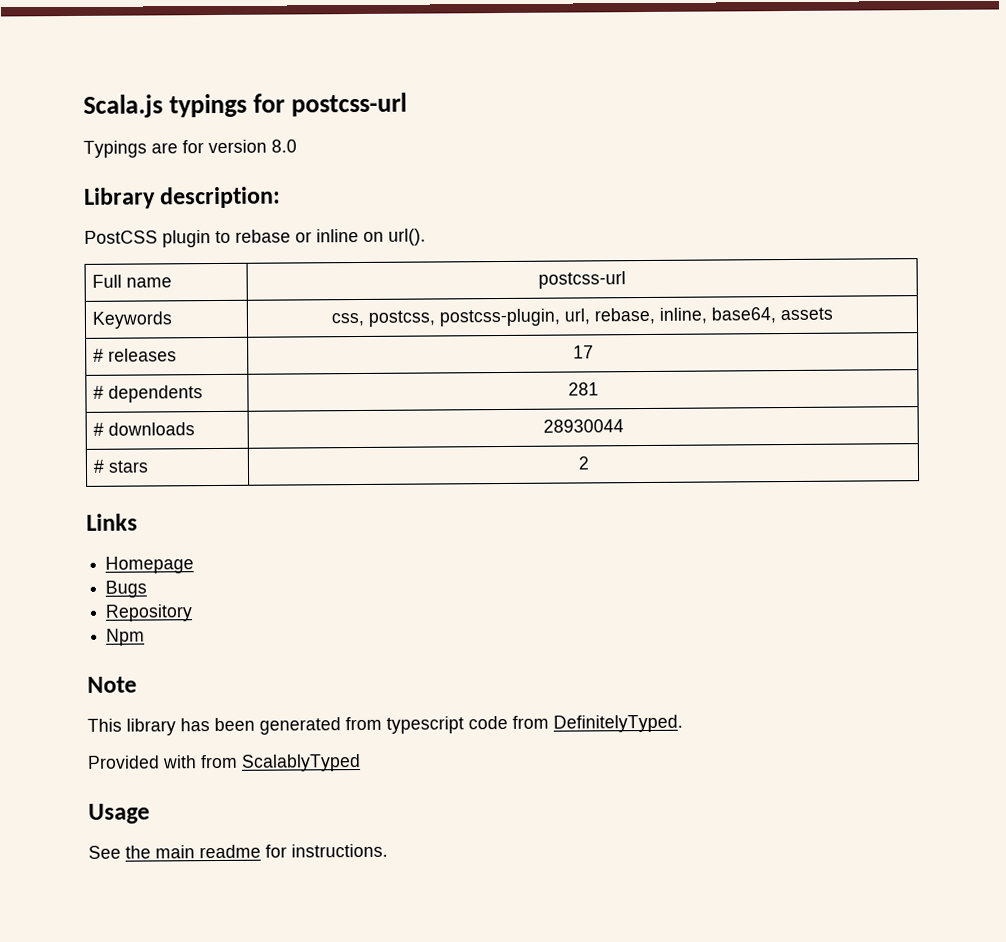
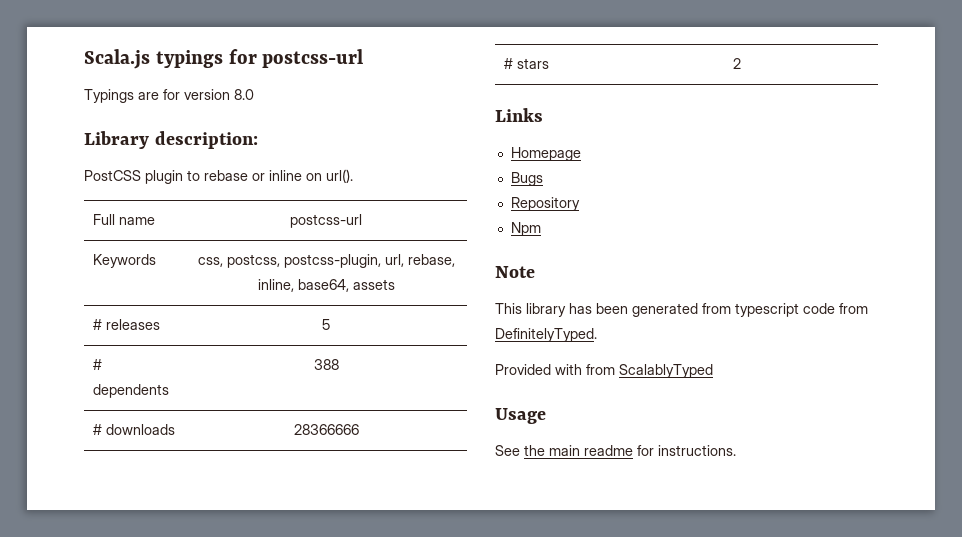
- # releases | 17
+ # releases | 5
- # dependents | 281
+ # dependents | 388
- # downloads | 28930044
+ # downloads | 28366666

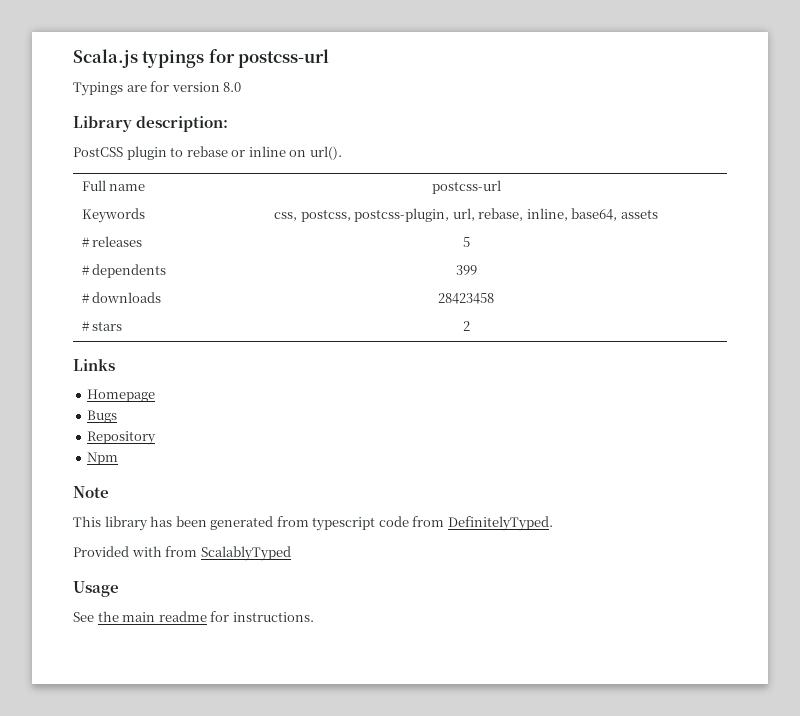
- # dependents | 388
+ # dependents | 399
- # downloads | 28366666
+ # downloads | 28423458

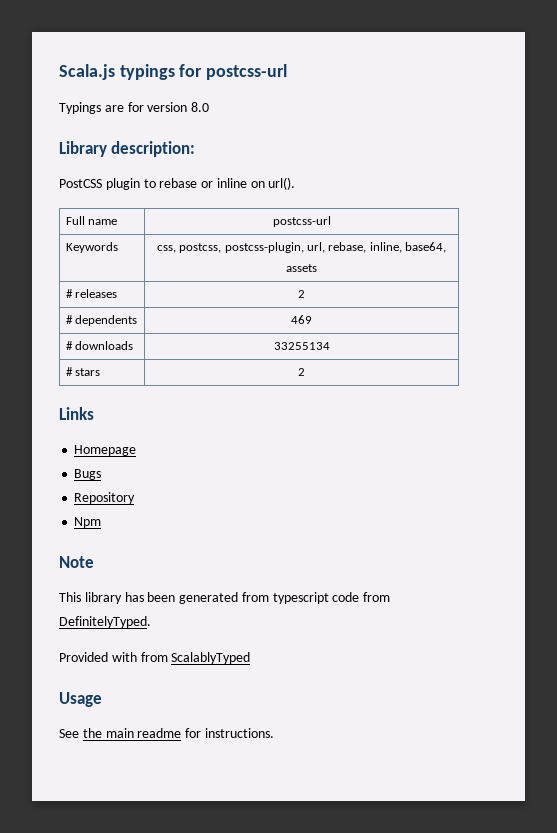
- # releases | 5
+ # releases | 2
- # dependents | 399
+ # dependents | 469
- # downloads | 28423458
+ # downloads | 33255134

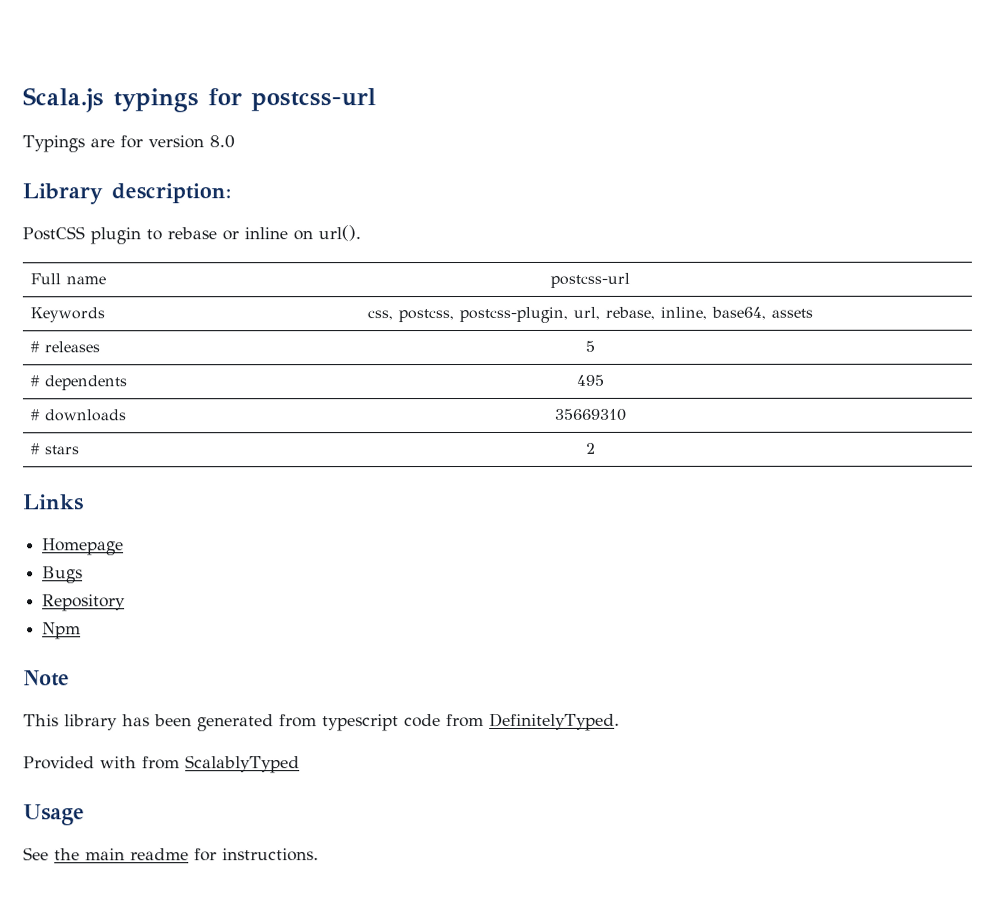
- # releases | 2
+ # releases | 5
- # dependents | 469
+ # dependents | 495
- # downloads | 33255134
+ # downloads | 35669310

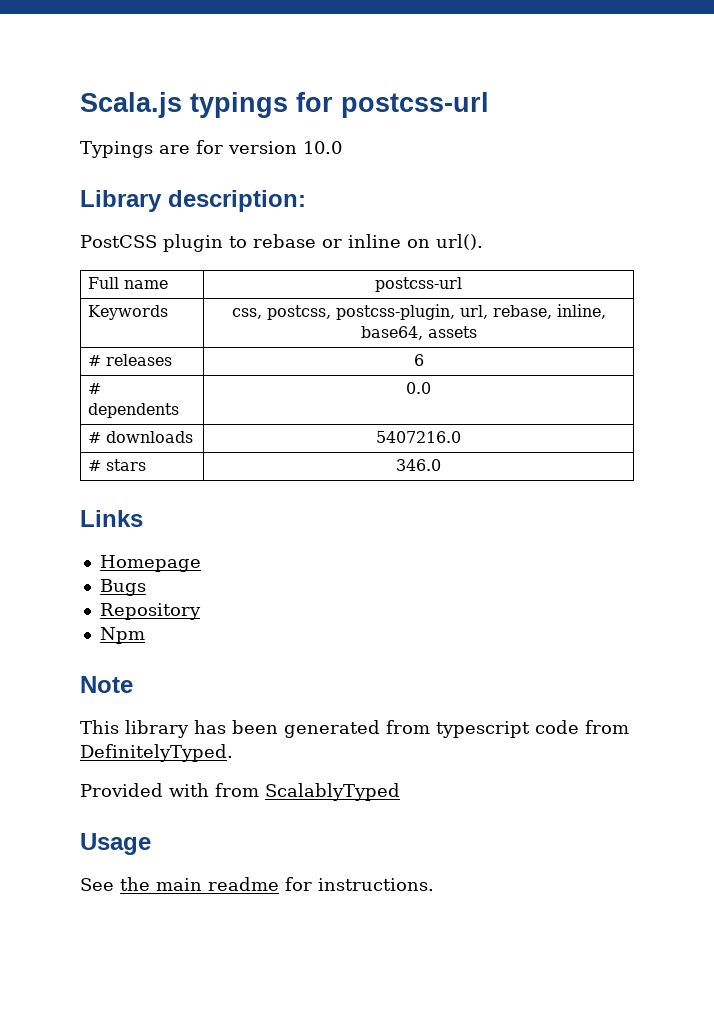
- Typings are for version 8.0
+ Typings are for version 10.0
- # releases | 5
+ # releases | 6
- # dependents | 495
+ # dependents | 0.0
- # downloads | 35669310
+ # downloads | 5407216.0
- # stars | 2
+ # stars | 346.0

